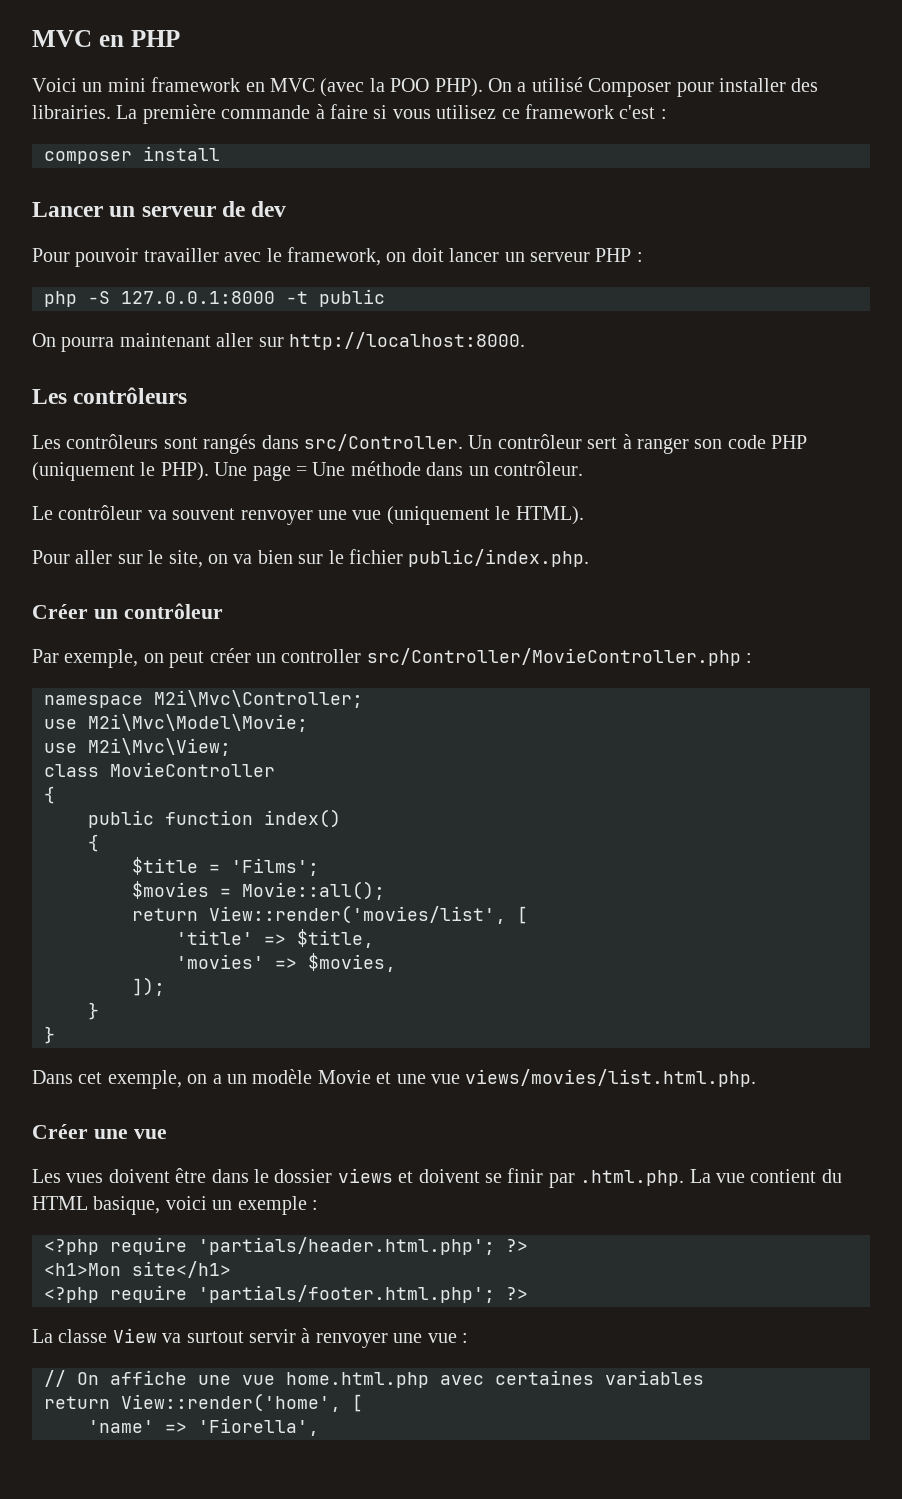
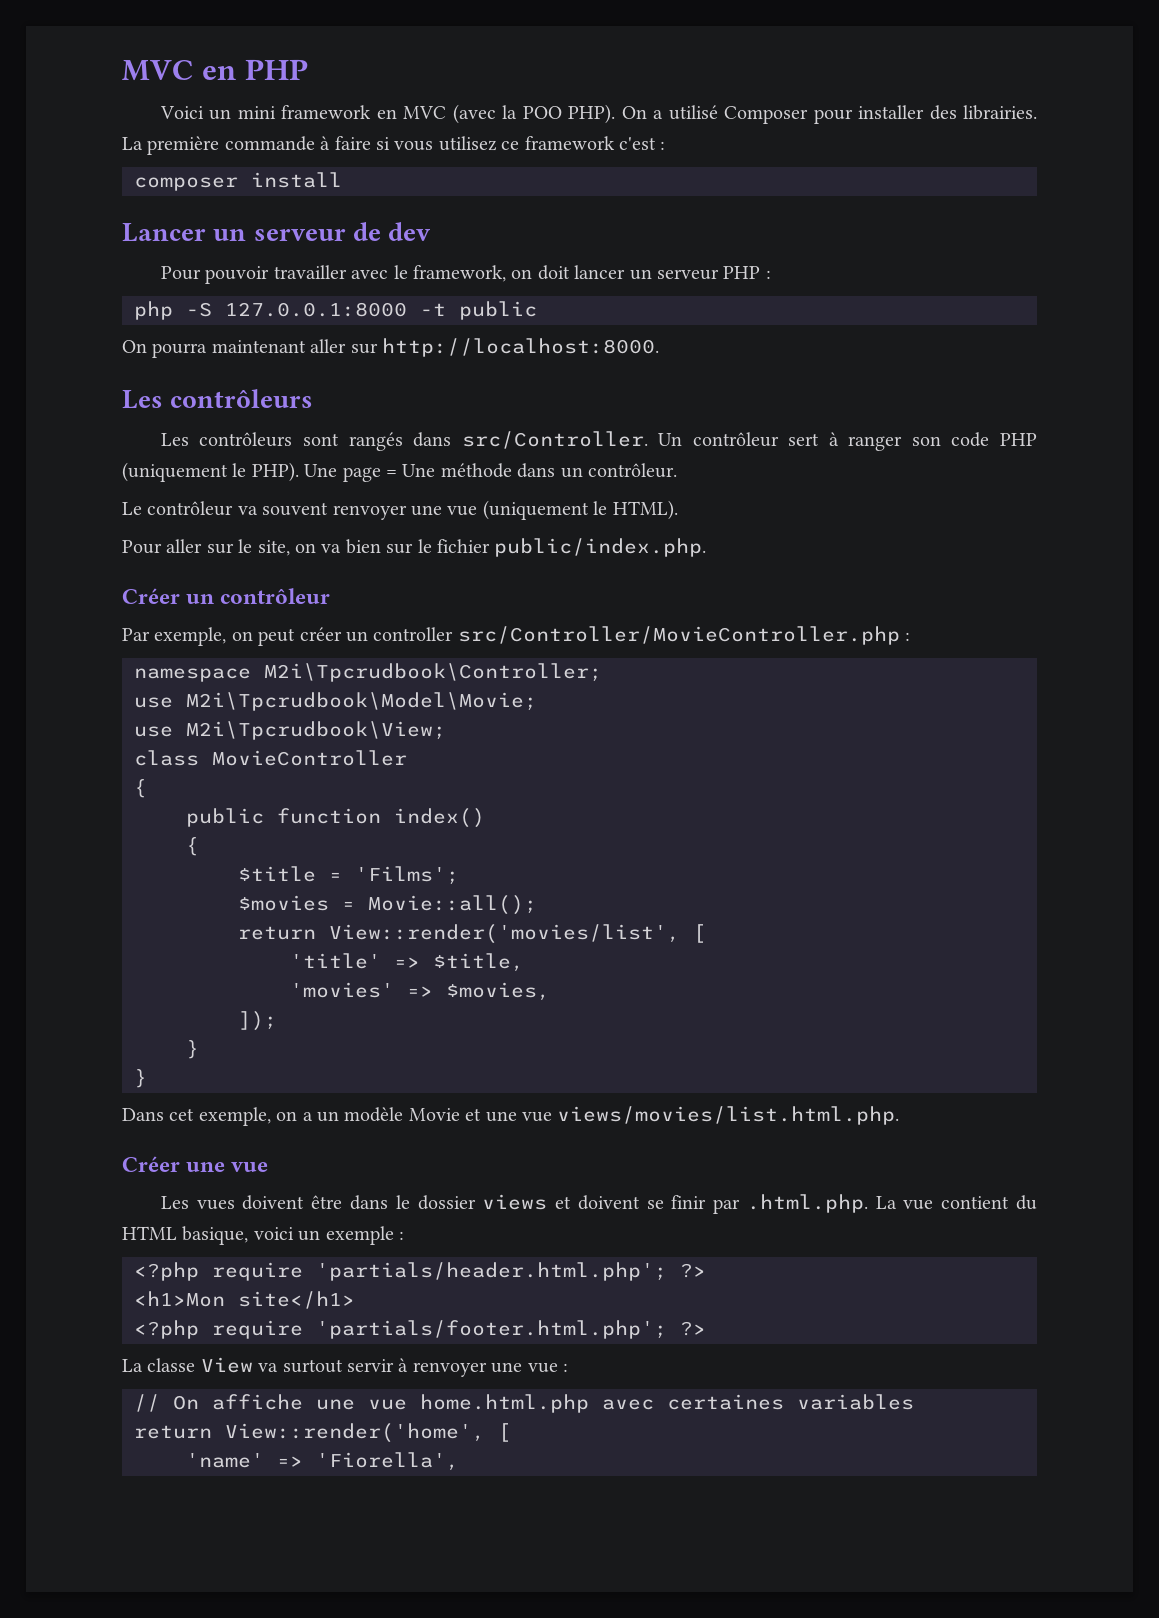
- namespace M2i\Mvc\Controller;
- use M2i\Mvc\Model\Movie;
- use M2i\Mvc\View;
+ namespace M2i\Tpcrudbook\Controller;
+ use M2i\Tpcrudbook\Model\Movie;
+ use M2i\Tpcrudbook\View;

